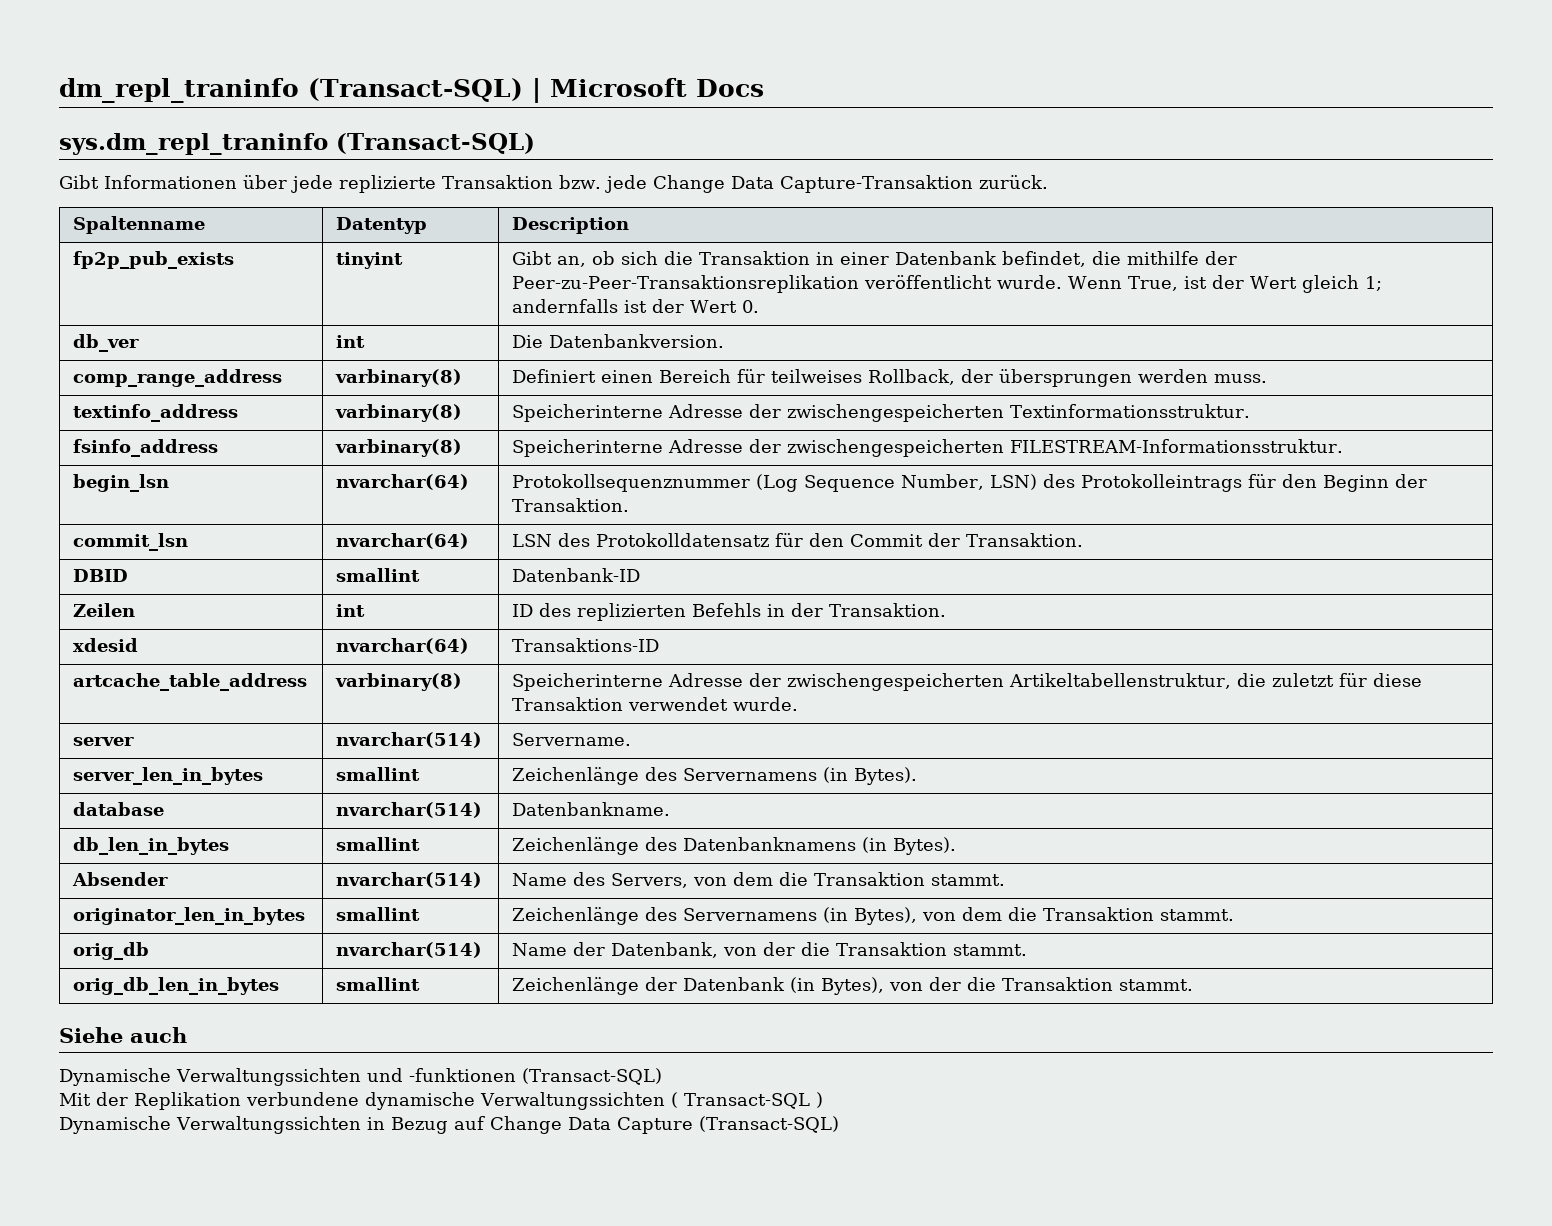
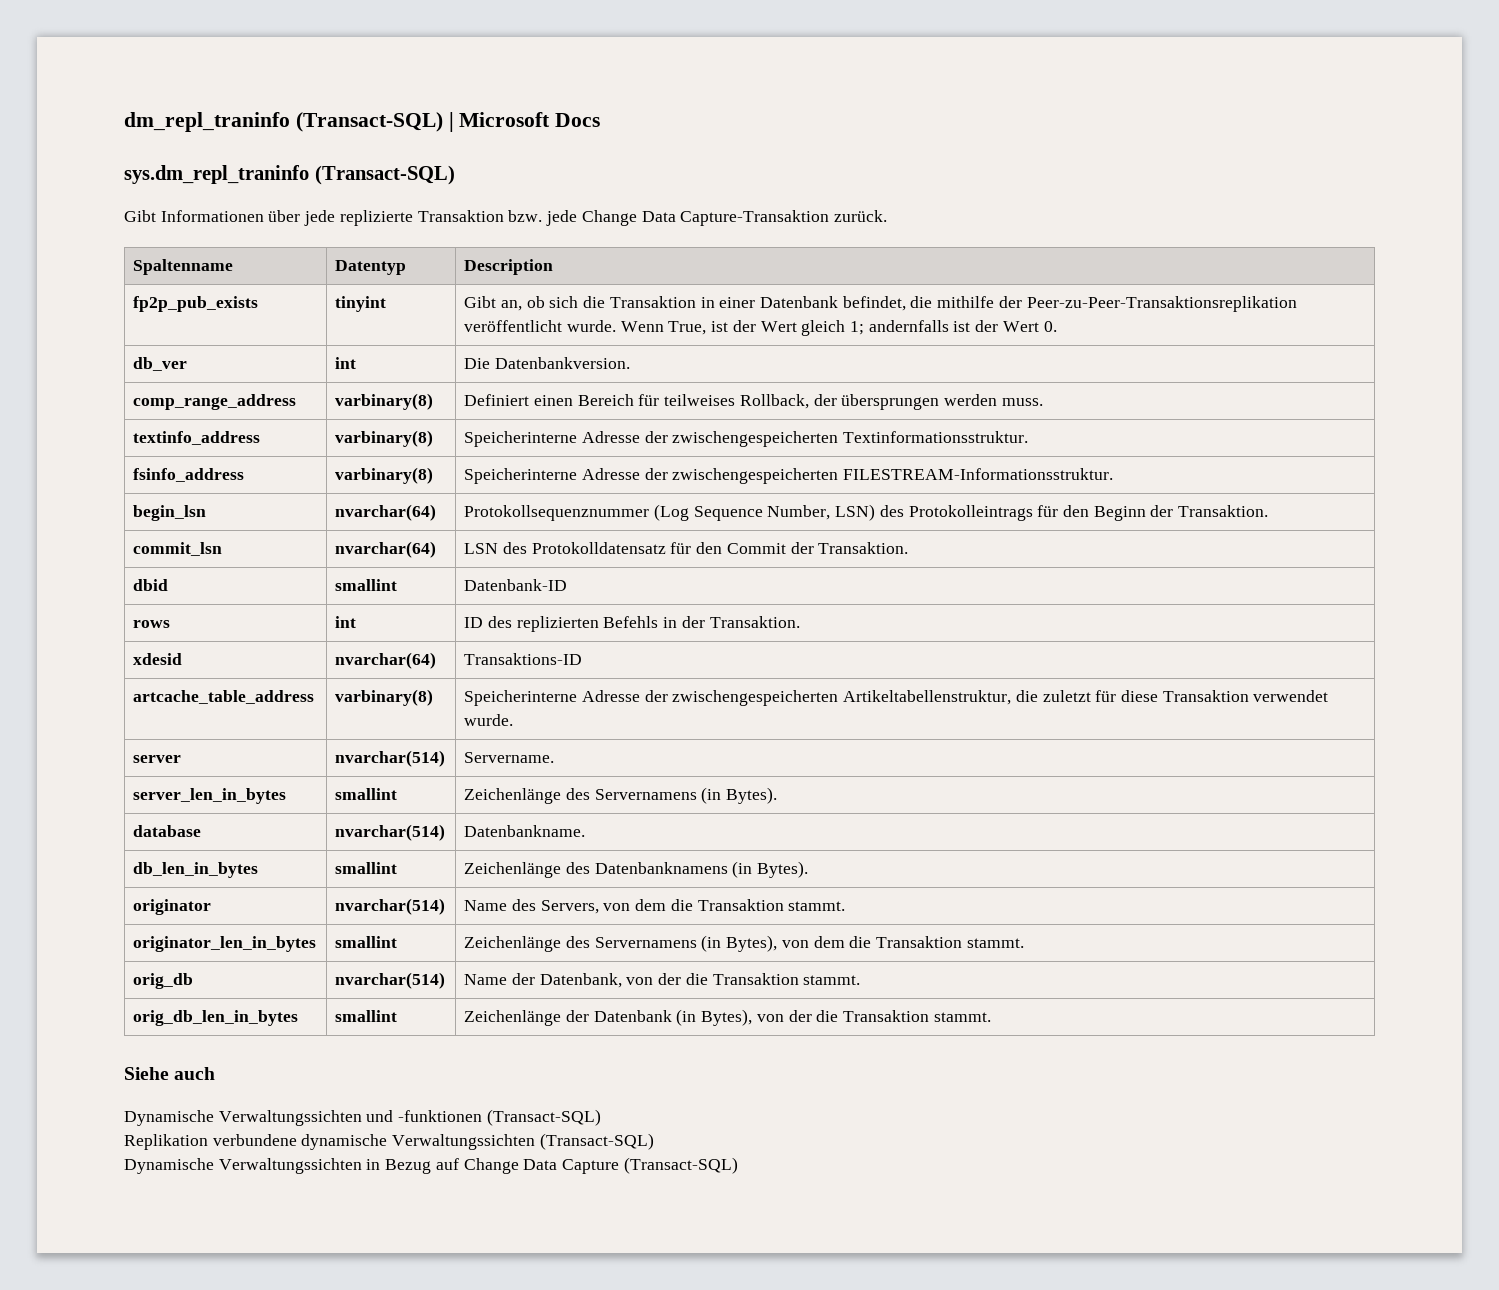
- DBID | smallint | Datenbank-ID
+ dbid | smallint | Datenbank-ID
- Zeilen | int | ID des replizierten Befehls in der Transaktion.
+ rows | int | ID des replizierten Befehls in der Transaktion.
- Absender | nvarchar(514) | Name des Servers, von dem die Transaktion stammt.
+ originator | nvarchar(514) | Name des Servers, von dem die Transaktion stammt.
- Mit der Replikation verbundene dynamische Verwaltungssichten ( Transact-SQL )
+ Replikation verbundene dynamische Verwaltungssichten (Transact-SQL)

